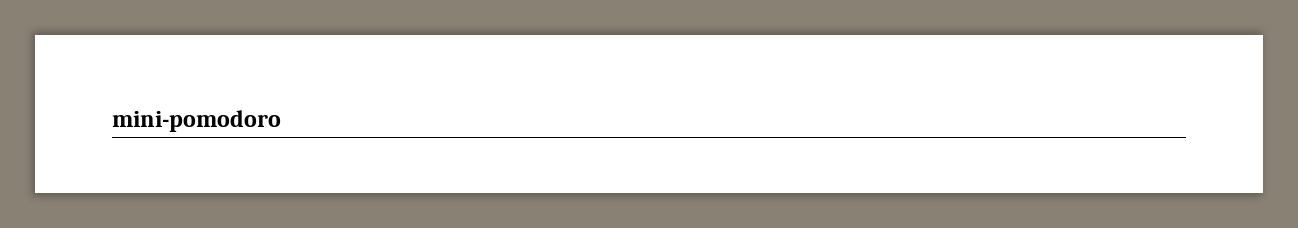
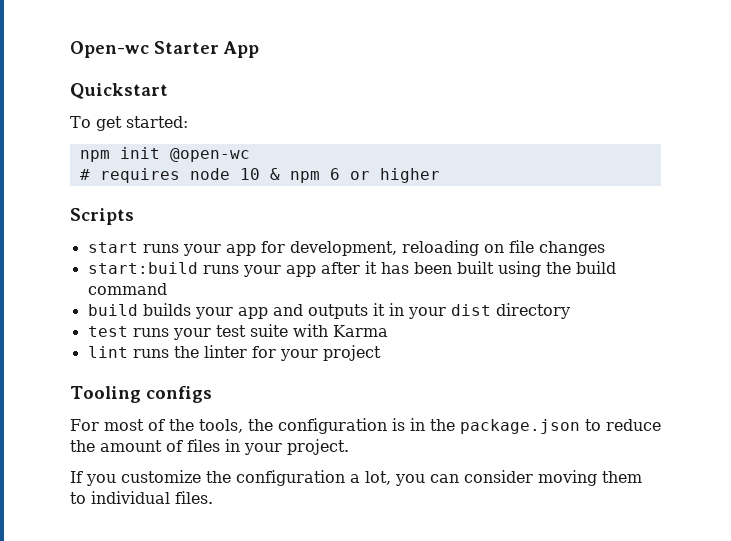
- mini-pomodoro
+ Open-wc Starter App
+ Quickstart
+ To get started:
+ npm init @open-wc
+ # requires node 10 & npm 6 or higher
+ Scripts
+ start runs your app for development, reloading on file changes
+ start:build runs your app after it has been built using the build command
+ build builds your app and outputs it in your dist directory
+ test runs your test suite with Karma
+ lint runs the linter for your project
+ Tooling configs
+ For most of the tools, the configuration is in the package.json to reduce the amount of files in your project.
+ If you customize the configuration a lot, you can consider moving them to individual files.

